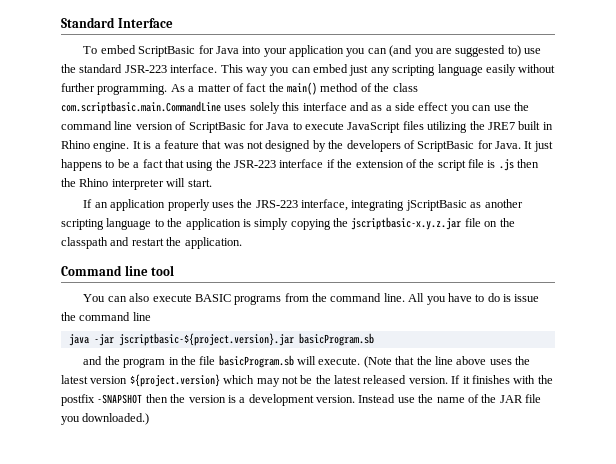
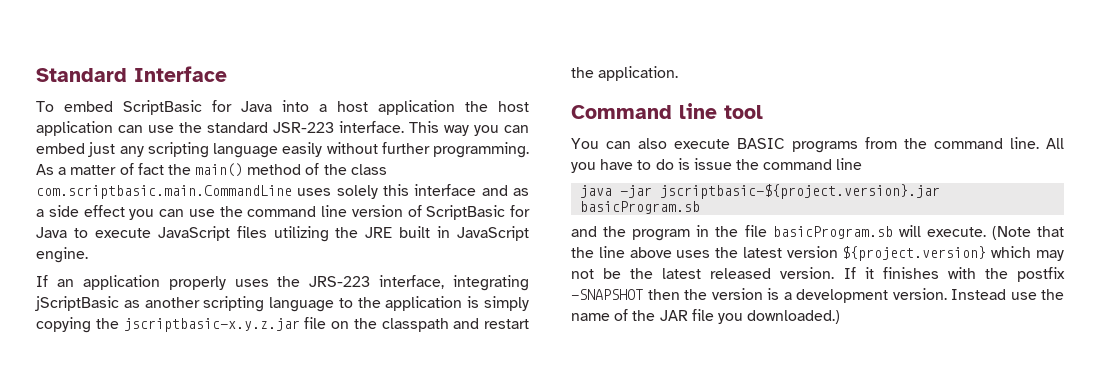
- To embed ScriptBasic for Java into your application you can (and you are suggested to) use the standard JSR-223 interface.
+ To embed ScriptBasic for Java into a host application the host application can use the standard JSR-223 interface.
- As a matter of fact the main() method of the class com.scriptbasic.main.CommandLine uses solely this interface and as a side effect you can use the command line version of ScriptBasic for Java to execute JavaScript files utilizing the JRE7 built in Rhino engine. It is a feature that was not designed by the developers of ScriptBasic for Java. It just happens to be a fact that using the JSR-223 interface if the extension of the script file is .js then the Rhino interpreter will start.
+ As a matter of fact the main() method of the class com.scriptbasic.main.CommandLine uses solely this interface and as a side effect you can use the command line version of ScriptBasic for Java to execute JavaScript files utilizing the JRE built in JavaScript engine.

